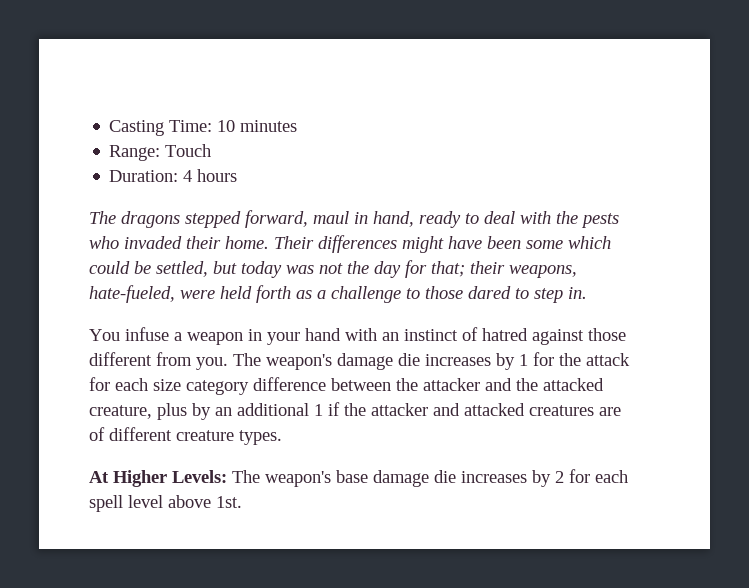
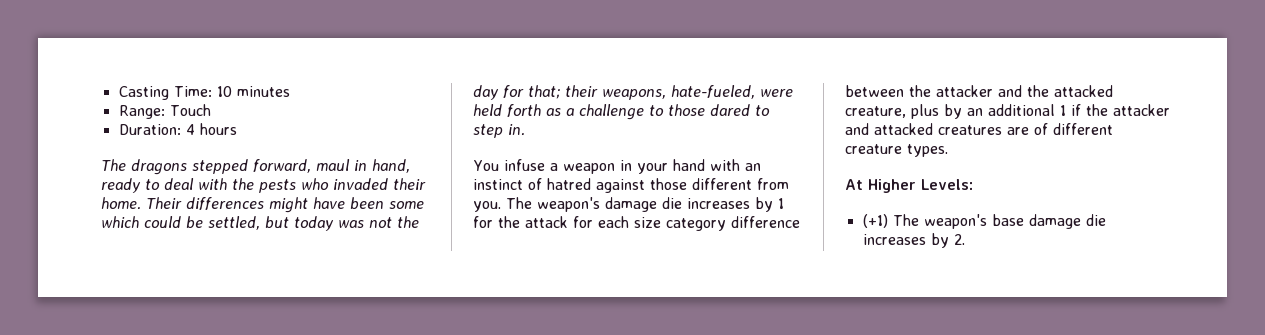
- At Higher Levels: The weapon's base damage die increases by 2 for each spell level above 1st.
+ At Higher Levels:
+ (+1) The weapon's base damage die increases by 2.

